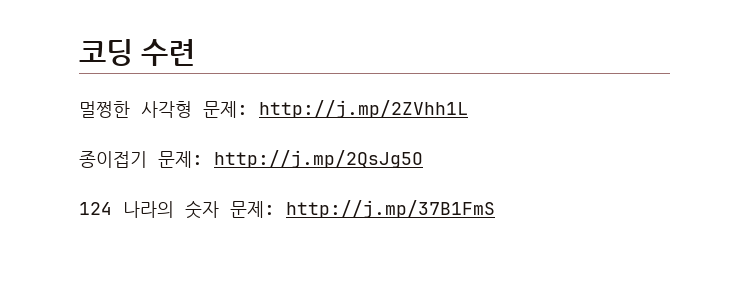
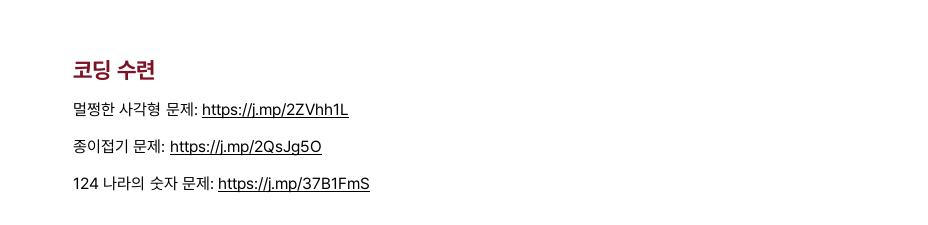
- 멀쩡한 사각형 문제: http://j.mp/2ZVhh1L
+ 멀쩡한 사각형 문제: https://j.mp/2ZVhh1L
- 종이접기 문제: http://j.mp/2QsJg5O
+ 종이접기 문제: https://j.mp/2QsJg5O
- 124 나라의 숫자 문제: http://j.mp/37B1FmS
+ 124 나라의 숫자 문제: https://j.mp/37B1FmS

